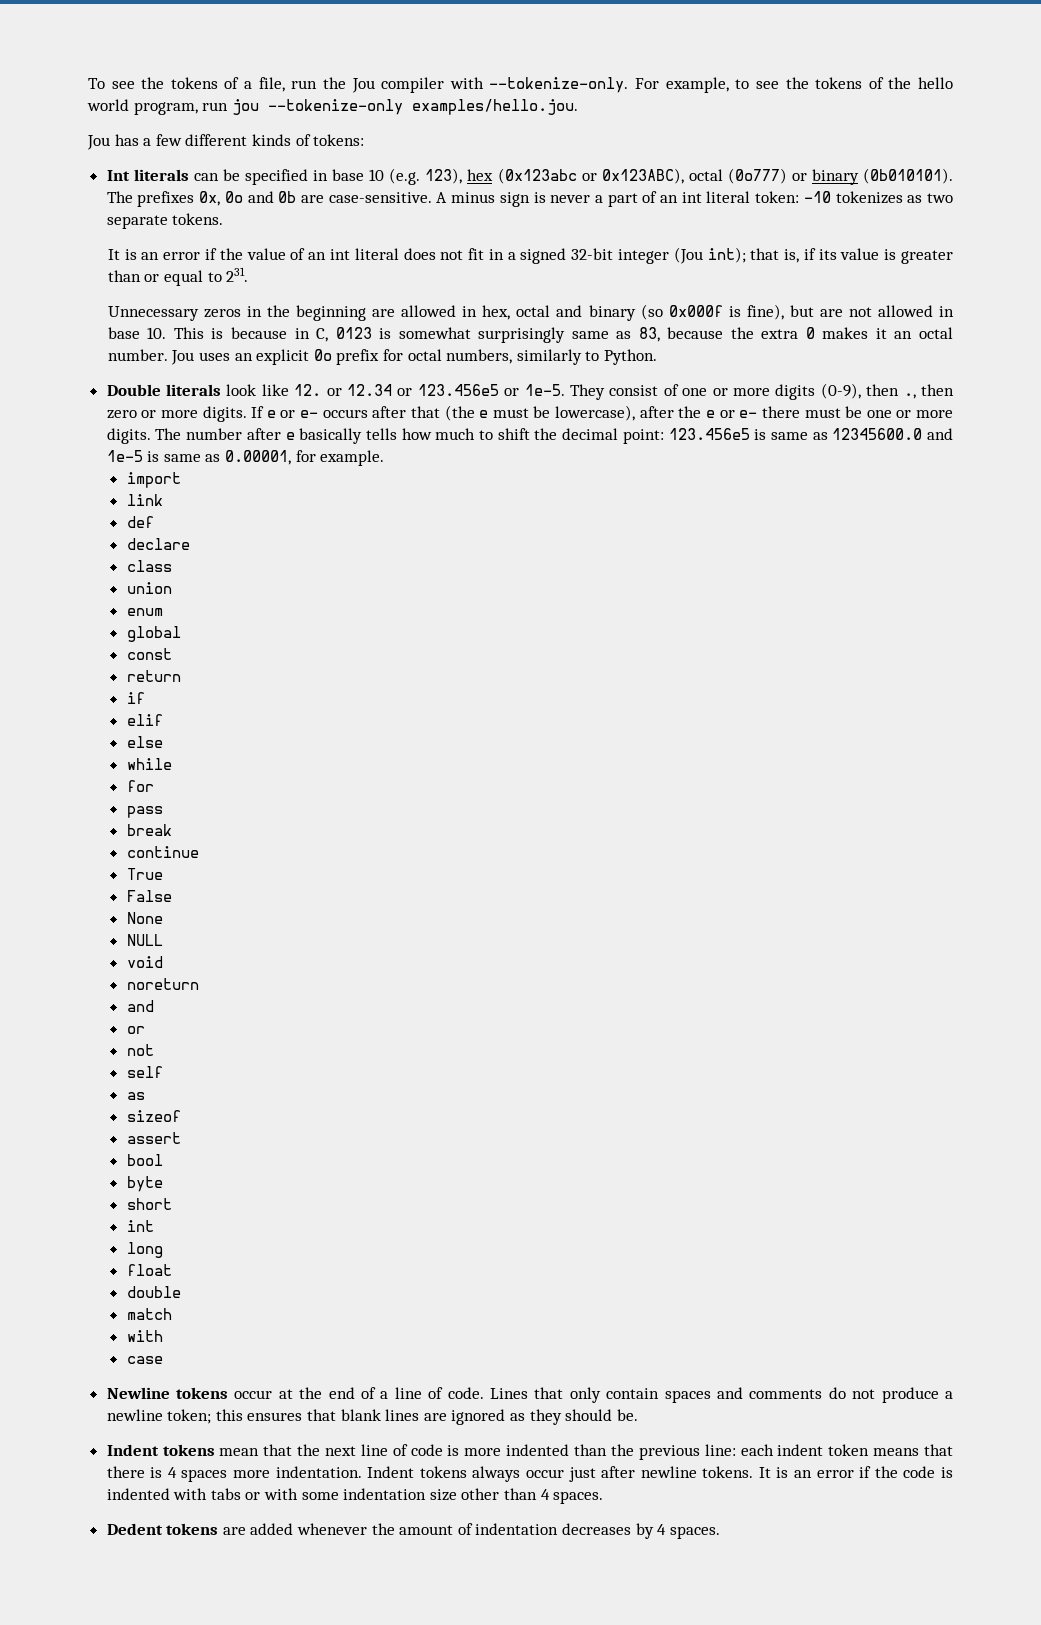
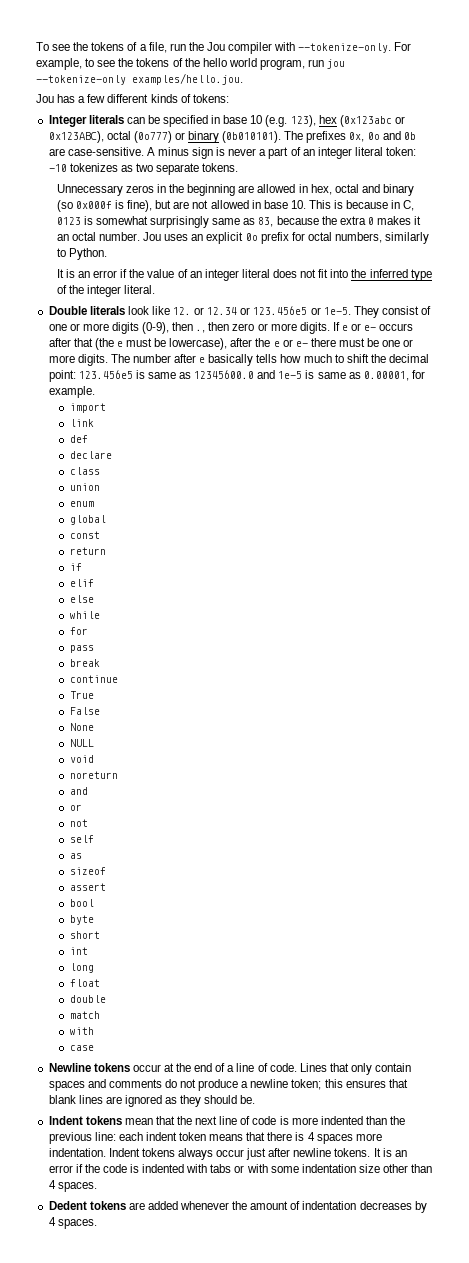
- Int literals can be specified in base 10 (e.g. 123), hex (0x123abc or 0x123ABC), octal (0o777) or binary (0b010101).
+ Integer literals can be specified in base 10 (e.g. 123), hex (0x123abc or 0x123ABC), octal (0o777) or binary (0b010101).
- A minus sign is never a part of an int literal token: -10 tokenizes as two separate tokens.
+ A minus sign is never a part of an integer literal token: -10 tokenizes as two separate tokens.
- It is an error if the value of an int literal does not fit in a signed 32-bit integer (Jou int); that is, if its value is greater than or equal to 231.
+ It is an error if the value of an integer literal does not fit into the inferred type of the integer literal.

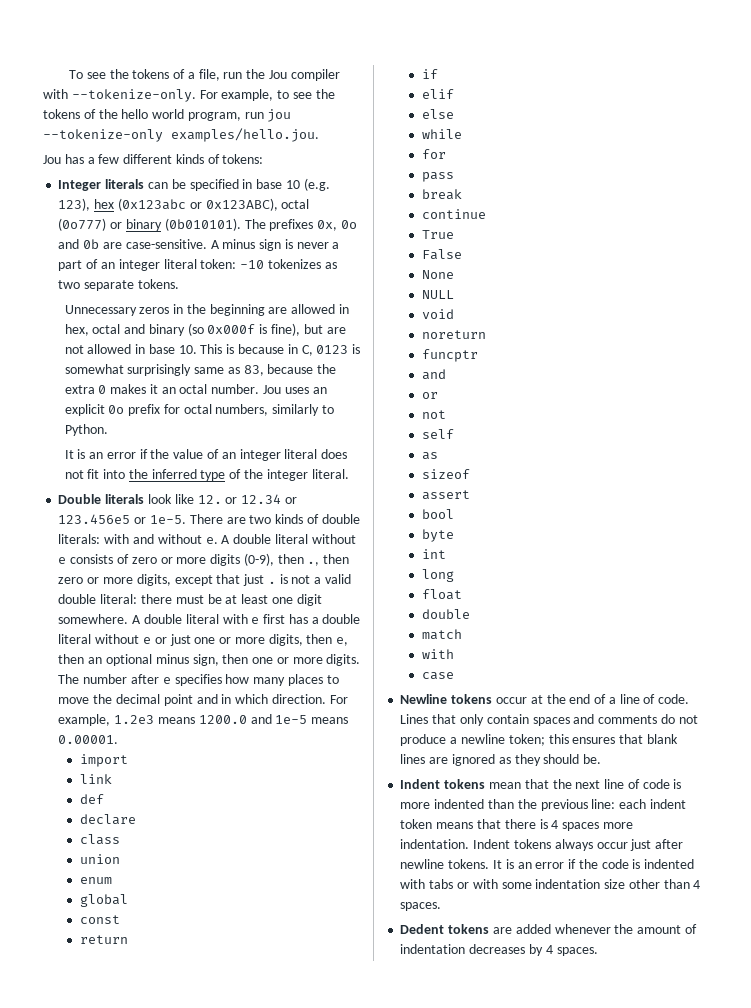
- They consist of one or more digits (0-9), then ., then zero or more digits. If e or e- occurs after that (the e must be lowercase), after the e or e- there must be one or more digits.
+ There are two kinds of double literals: with and without e. A double literal without e consists of zero or more digits (0-9), then ., then zero or more digits, except that just . is not a valid double literal: there must be at least one digit somewhere. A double literal with e first has a double literal without e or just one or more digits, then e, then an optional minus sign, then one or more digits.
- The number after e basically tells how much to shift the decimal point: 123.456e5 is same as 12345600.0 and 1e-5 is same as 0.00001, for example.
+ The number after e specifies how many places to move the decimal point and in which direction. For example, 1.2e3 means 1200.0 and 1e-5 means 0.00001.
+ funcptr
- short

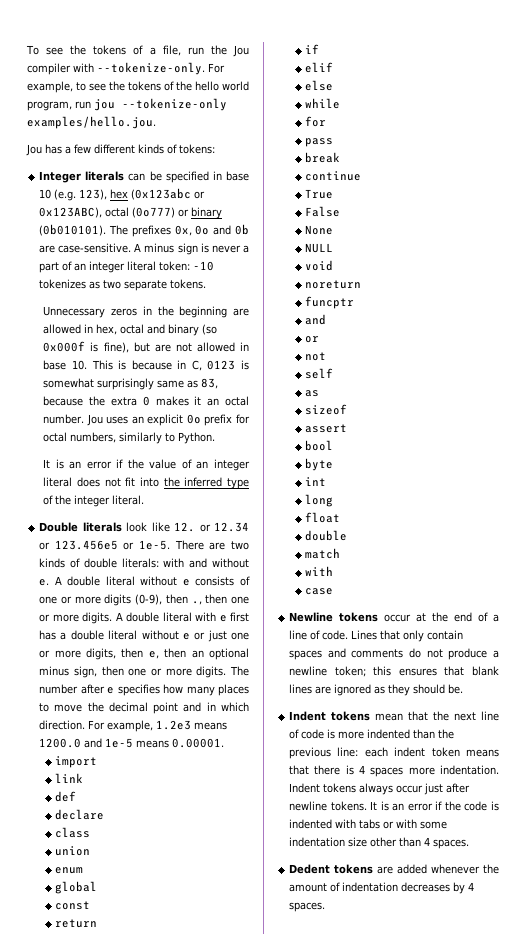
- A double literal without e consists of zero or more digits (0-9), then ., then zero or more digits, except that just . is not a valid double literal: there must be at least one digit somewhere.
+ A double literal without e consists of one or more digits (0-9), then ., then one or more digits.

